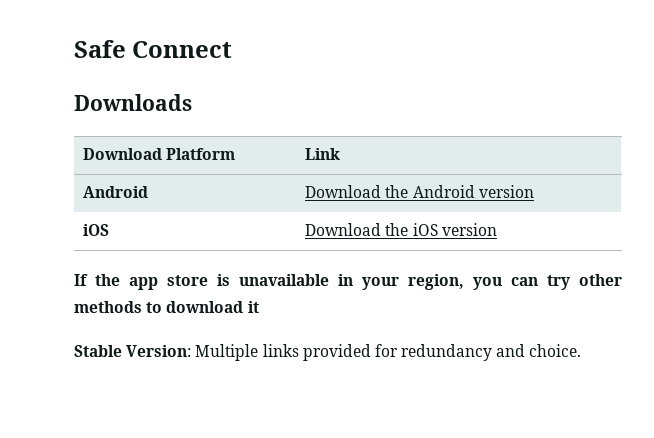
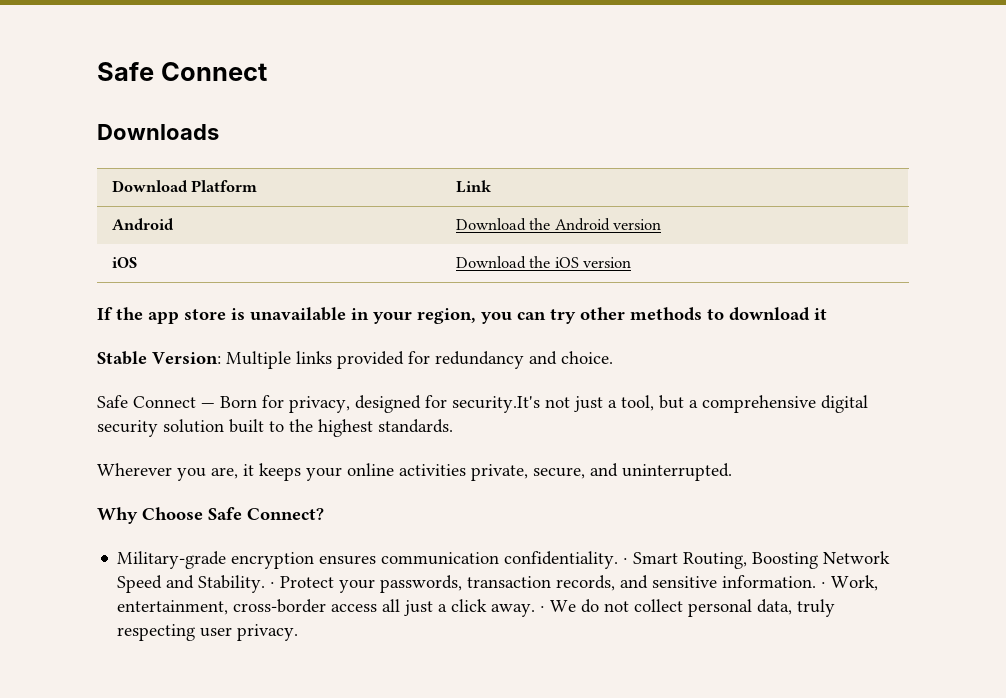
+ Safe Connect — Born for privacy, designed for security.It's not just a tool, but a comprehensive digital security solution built to the highest standards.
+ Wherever you are, it keeps your online activities private, secure, and uninterrupted.
+ Why Choose Safe Connect?
+ Military-grade encryption ensures communication confidentiality. · Smart Routing, Boosting Network Speed and Stability. · Protect your passwords, transaction records, and sensitive information. · Work, entertainment, cross-border access all just a click away. · We do not collect personal data, truly respecting user privacy.

